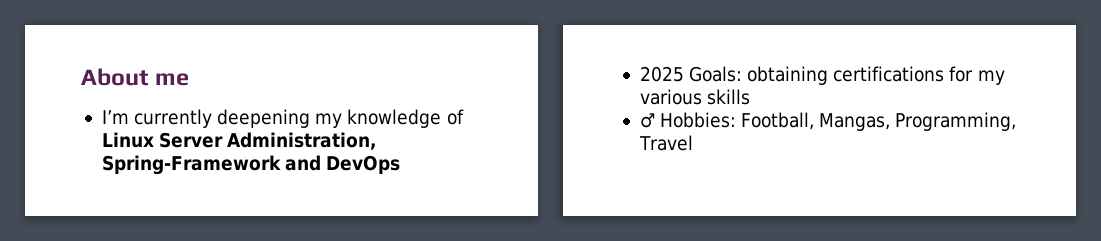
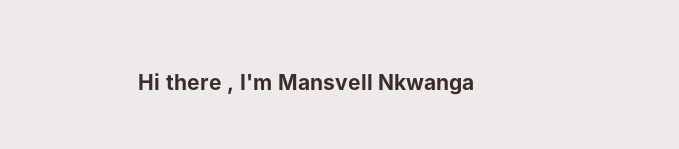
- About me
- I’m currently deepening my knowledge of Linux Server Administration, Spring-Framework and DevOps
- 2025 Goals: obtaining certifications for my various skills
- ♂ Hobbies: Football, Mangas, Programming, Travel
+ Hi there , I'm Mansvell Nkwanga

